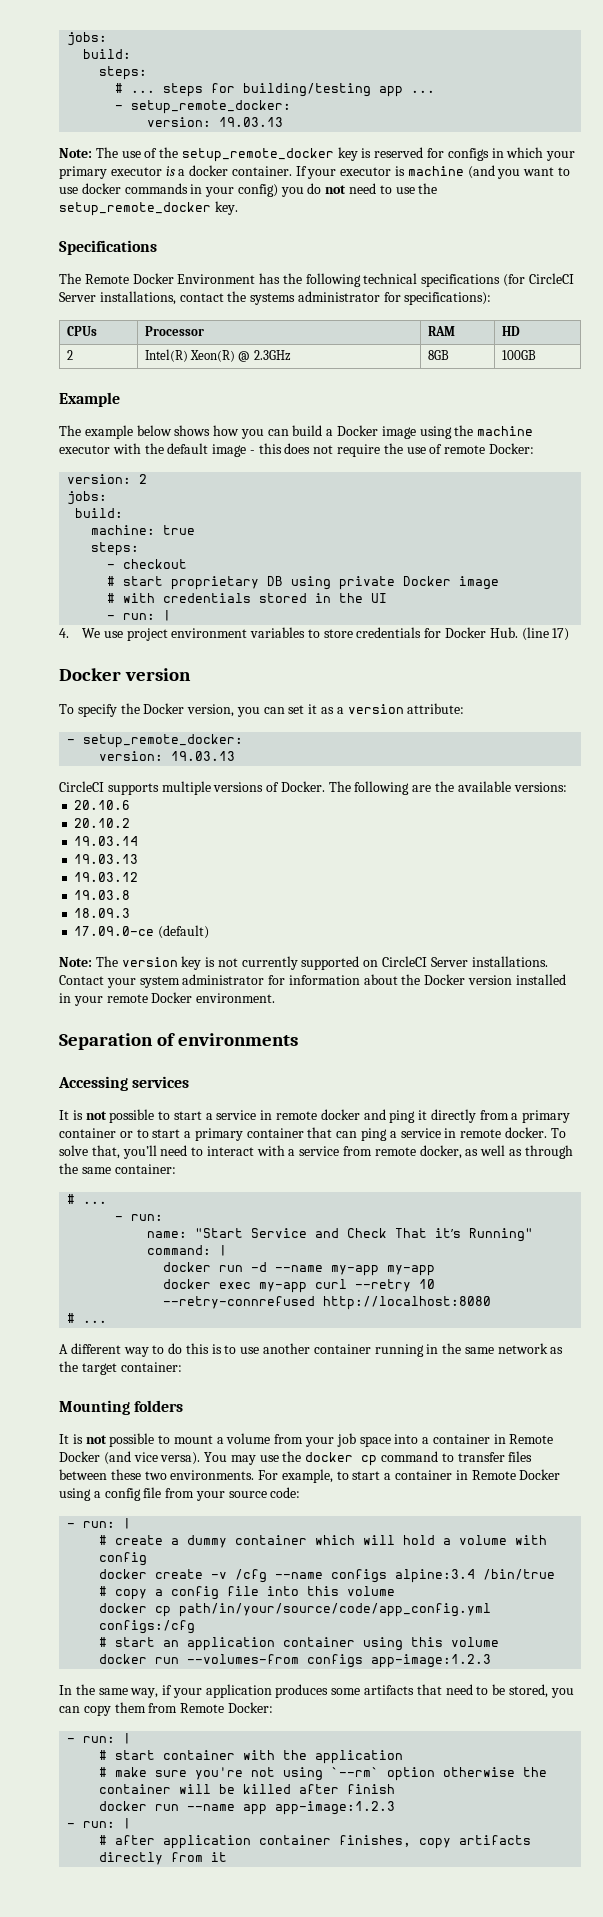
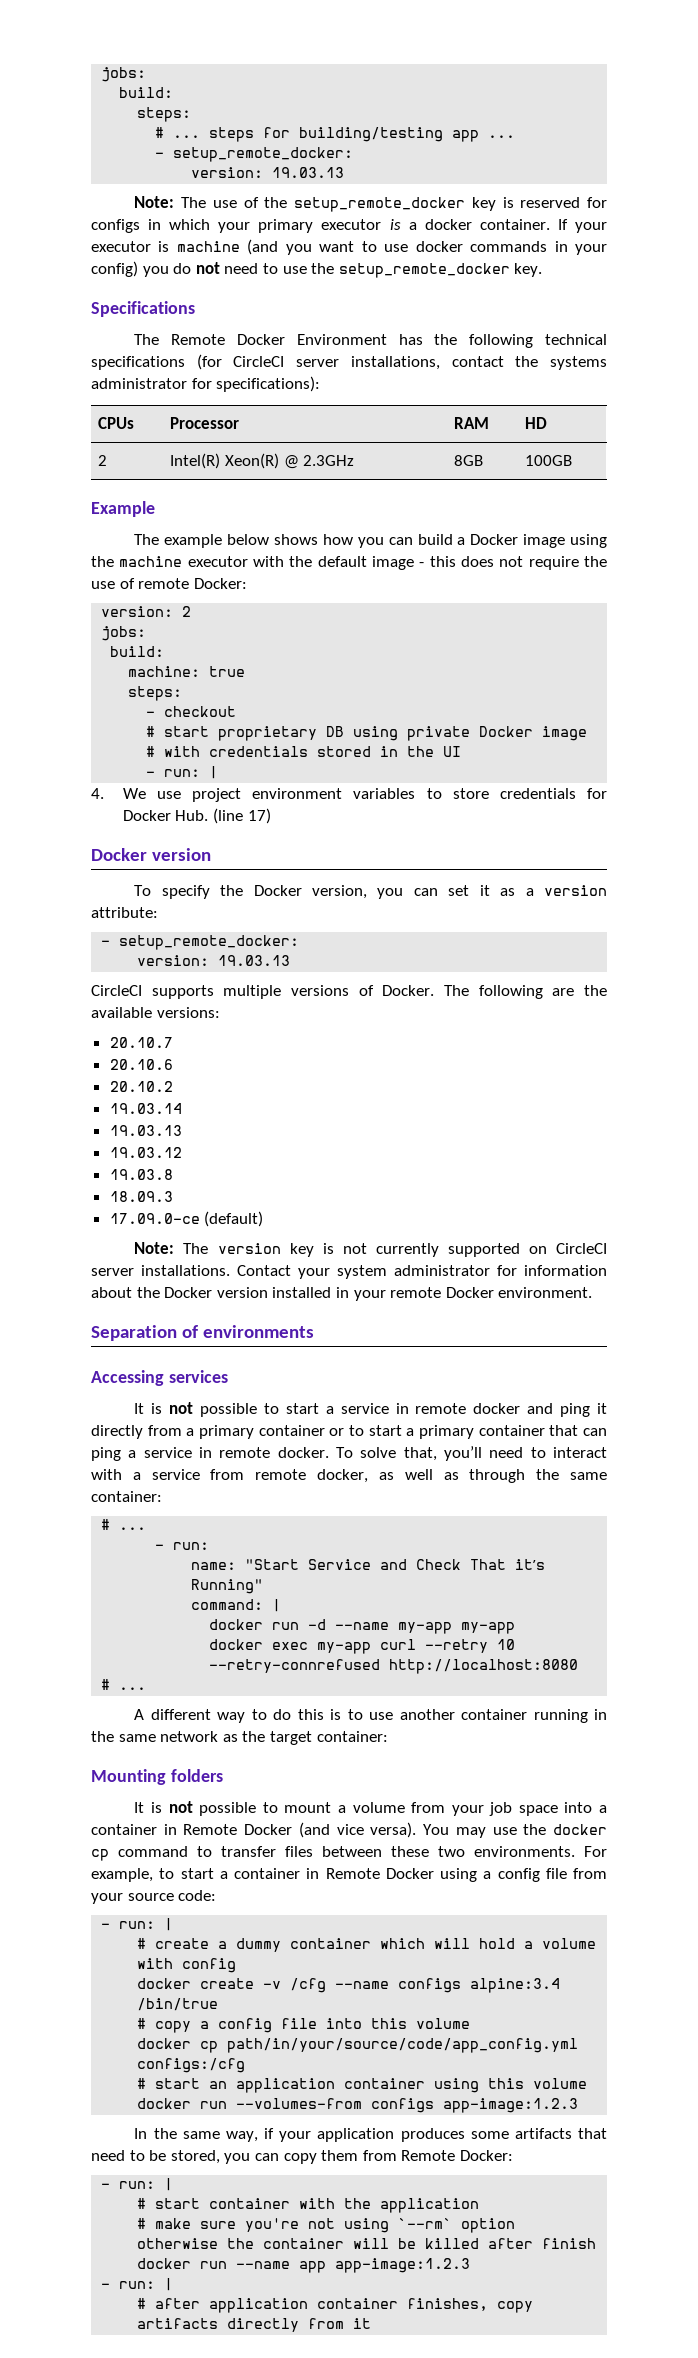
- The Remote Docker Environment has the following technical specifications (for CircleCI Server installations, contact the systems administrator for specifications):
+ The Remote Docker Environment has the following technical specifications (for CircleCI server installations, contact the systems administrator for specifications):
+ 20.10.7
- Note: The version key is not currently supported on CircleCI Server installations.
+ Note: The version key is not currently supported on CircleCI server installations.

